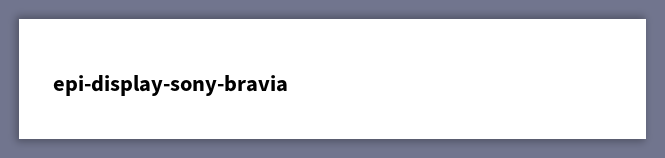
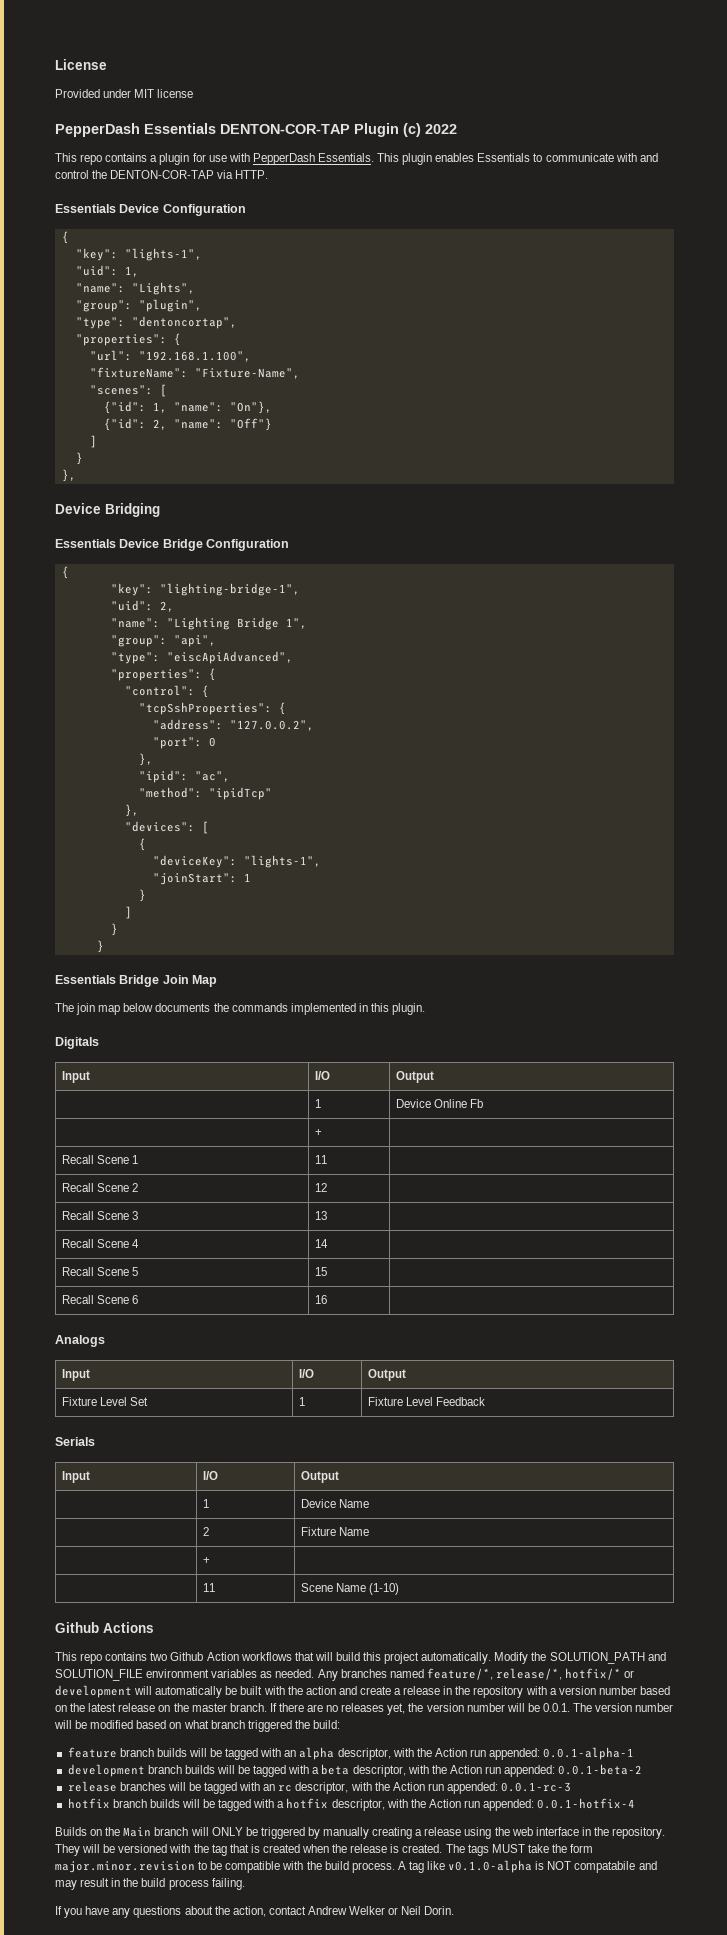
- epi-display-sony-bravia
+ License
+ Provided under MIT license
+ PepperDash Essentials DENTON-COR-TAP Plugin (c) 2022
+ This repo contains a plugin for use with PepperDash Essentials. This plugin enables Essentials to communicate with and control the DENTON-COR-TAP via HTTP.
+ Essentials Device Configuration
+ {
+ "key": "lights-1",
+ "uid": 1,
+ "name": "Lights",
+ "group": "plugin",
+ "type": "dentoncortap",
+ "properties": {
+ "url": "192.168.1.100",
+ "fixtureName": "Fixture-Name",
+ "scenes": [
+ {"id": 1, "name": "On"},
+ {"id": 2, "name": "Off"}
+ ]
+ }
+ },
+ Device Bridging
+ Essentials Device Bridge Configuration
+ {
+ "key": "lighting-bridge-1",
+ "uid": 2,
+ "name": "Lighting Bridge 1",
+ "group": "api",
+ "type": "eiscApiAdvanced",
+ "properties": {
+ "control": {
+ "tcpSshProperties": {
+ "address": "127.0.0.2",
+ "port": 0
+ },
+ "ipid": "ac",
+ "method": "ipidTcp"
+ },
+ "devices": [
+ {
+ "deviceKey": "lights-1",
+ "joinStart": 1
+ }
+ ]
+ }
+ }
+ Essentials Bridge Join Map
+ The join map below documents the commands implemented in this plugin.
+ Digitals
+ Input | I/O | Output
+ | 1 | Device Online Fb
+ | + |
+ Recall Scene 1 | 11 |
+ Recall Scene 2 | 12 |
+ Recall Scene 3 | 13 |
+ Recall Scene 4 | 14 |
+ Recall Scene 5 | 15 |
+ Recall Scene 6 | 16 |
+ Analogs
+ Input | I/O | Output
+ Fixture Level Set | 1 | Fixture Level Feedback
+ Serials
+ Input | I/O | Output
+ | 1 | Device Name
+ | 2 | Fixture Name
+ | + |
+ | 11 | Scene Name (1-10)
+ Github Actions
+ This repo contains two Github Action workflows that will build this project automatically. Modify the SOLUTION_PATH and SOLUTION_FILE environment variables as needed. Any branches named feature/*, release/*, hotfix/* or development will automatically be built with the action and create a release in the repository with a version number based on the latest release on the master branch. If there are no releases yet, the version number will be 0.0.1. The version number will be modified based on what branch triggered the build:
+ feature branch builds will be tagged with an alpha descriptor, with the Action run appended: 0.0.1-alpha-1
+ development branch builds will be tagged with a beta descriptor, with the Action run appended: 0.0.1-beta-2
+ release branches will be tagged with an rc descriptor, with the Action run appended: 0.0.1-rc-3
+ hotfix branch builds will be tagged with a hotfix descriptor, with the Action run appended: 0.0.1-hotfix-4
+ Builds on the Main branch will ONLY be triggered by manually creating a release using the web interface in the repository. They will be versioned with the tag that is created when the release is created. The tags MUST take the form major.minor.revision to be compatible with the build process. A tag like v0.1.0-alpha is NOT compatabile and may result in the build process failing.
+ If you have any questions about the action, contact Andrew Welker or Neil Dorin.

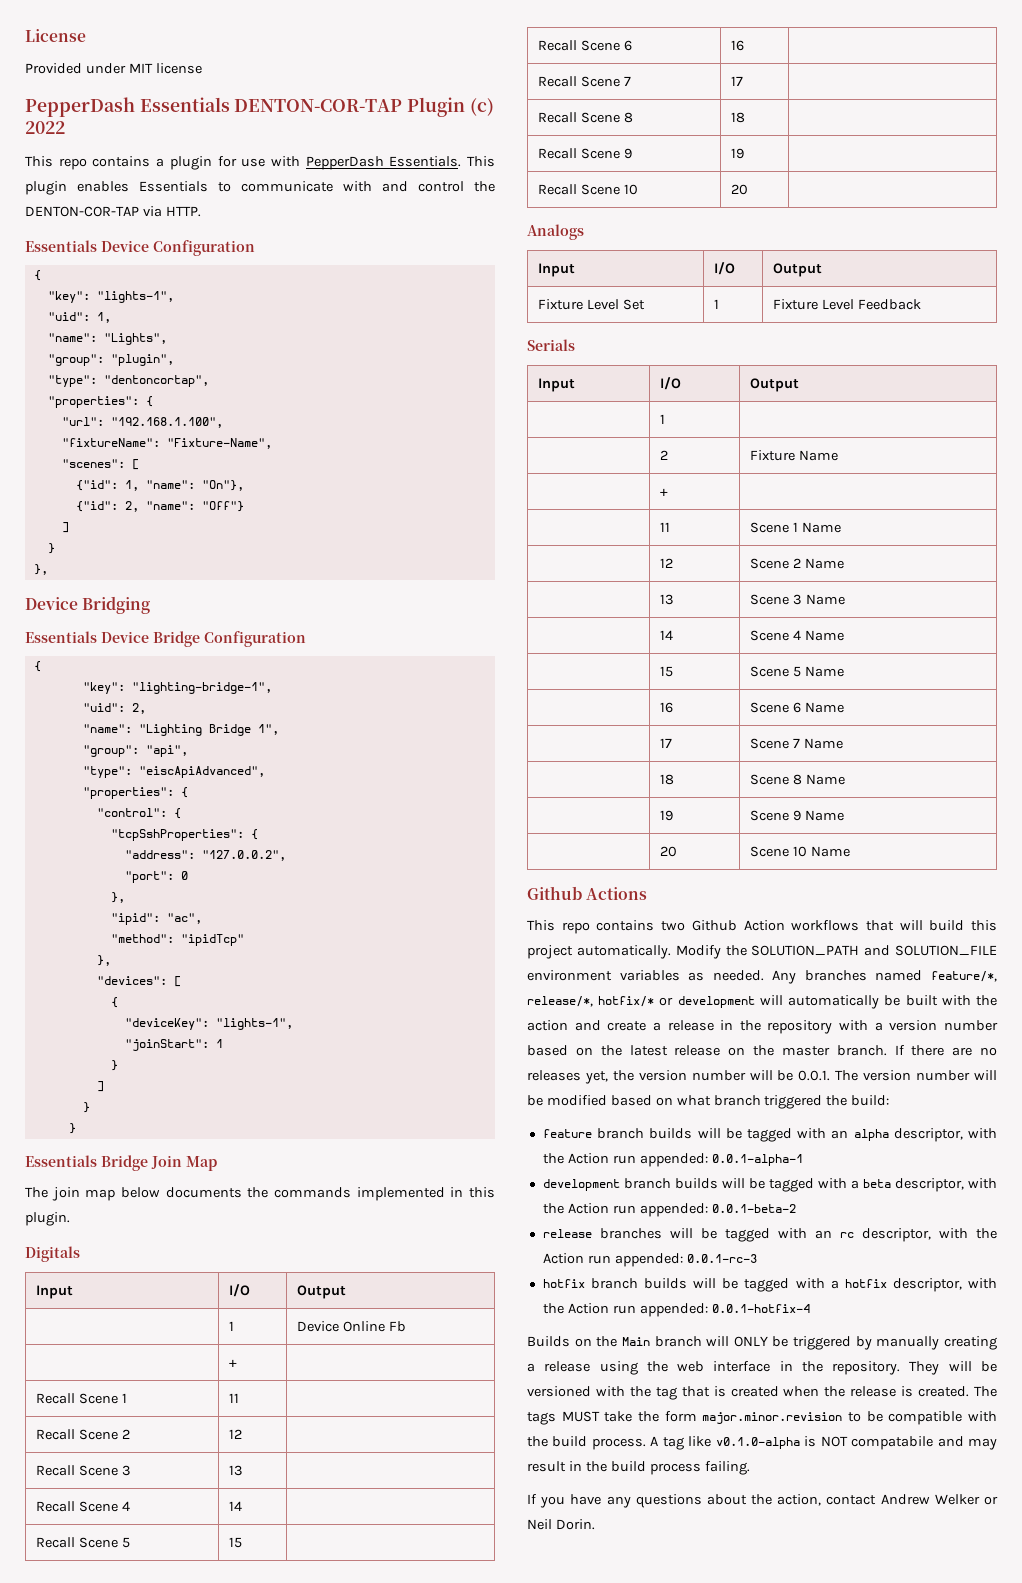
+ Recall Scene 7 | 17 |
+ Recall Scene 8 | 18 |
+ Recall Scene 9 | 19 |
+ Recall Scene 10 | 20 |
  Serials
  Input | I/O | Output
- | 1 | Device Name
+ | 1 |
- | 11 | Scene Name (1-10)
+ | 11 | Scene 1 Name
+ | 12 | Scene 2 Name
+ | 13 | Scene 3 Name
+ | 14 | Scene 4 Name
+ | 15 | Scene 5 Name
+ | 16 | Scene 6 Name
+ | 17 | Scene 7 Name
+ | 18 | Scene 8 Name
+ | 19 | Scene 9 Name
+ | 20 | Scene 10 Name

